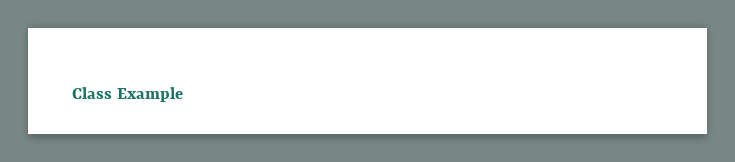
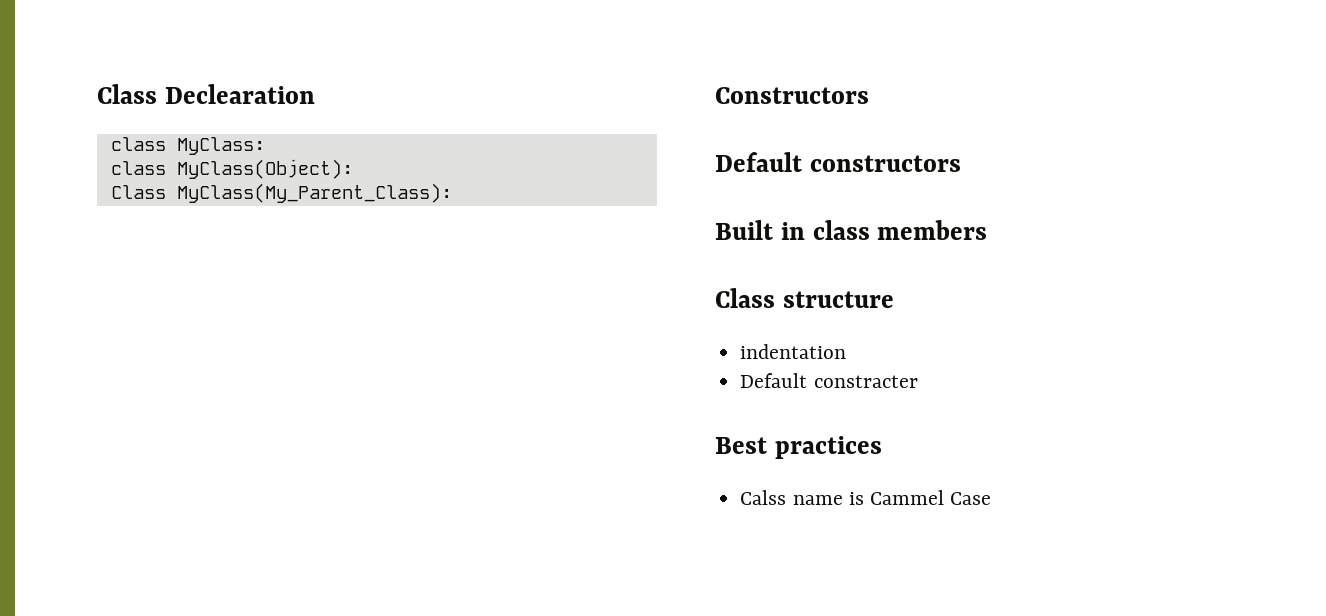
- Class Example
+ Class Declearation
+ class MyClass:
+ class MyClass(Object):
+ Class MyClass(My_Parent_Class):
+ Constructors
+ Default constructors
+ Built in class members
+ Class structure
+ indentation
+ Default constracter
+ Best practices
+ Calss name is Cammel Case

